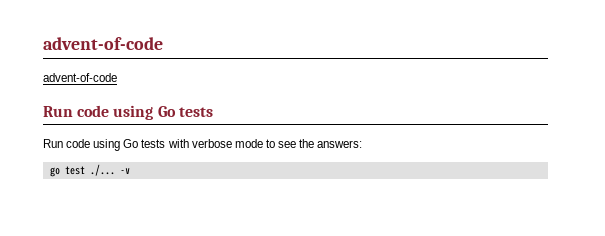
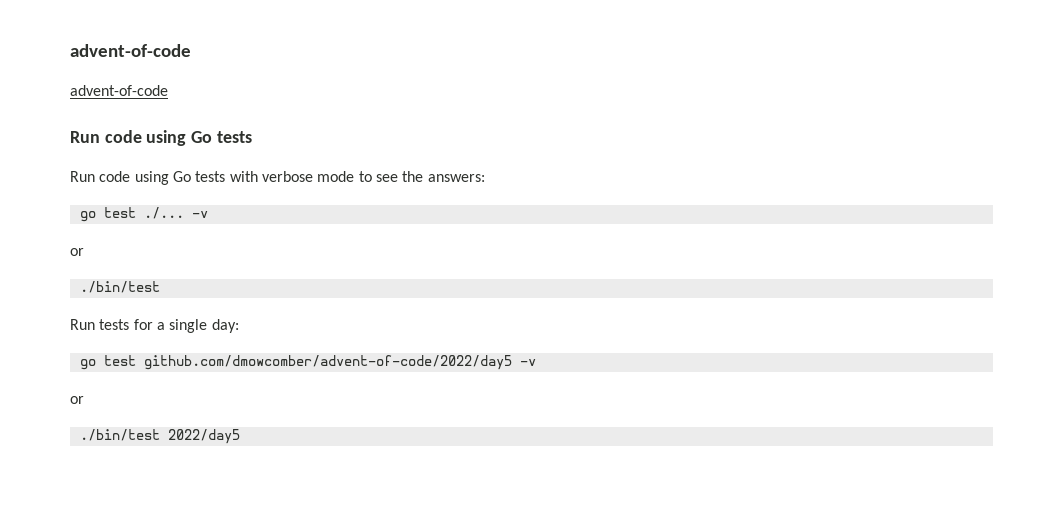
  go test ./... -v
+ or
+ ./bin/test
+ Run tests for a single day:
+ go test github.com/dmowcomber/advent-of-code/2022/day5 -v
+ or
+ ./bin/test 2022/day5

